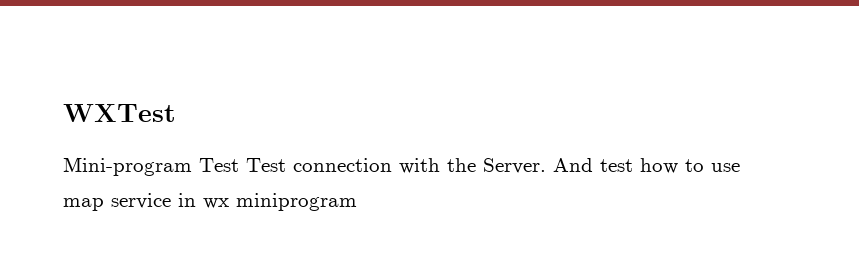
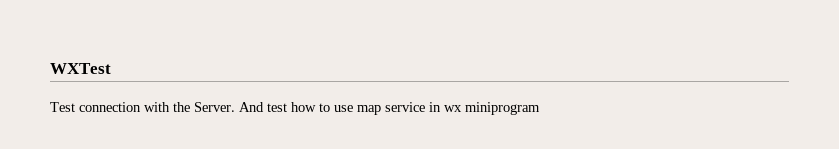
- Mini-program Test Test connection with the Server.
+ Test connection with the Server.

